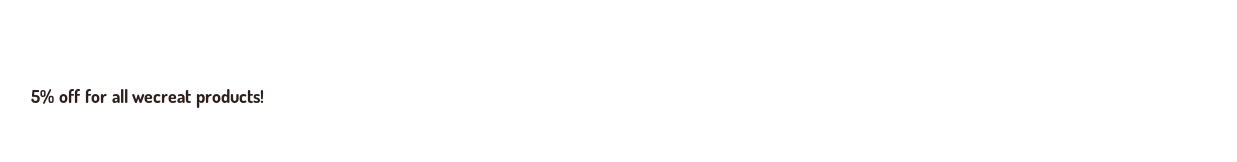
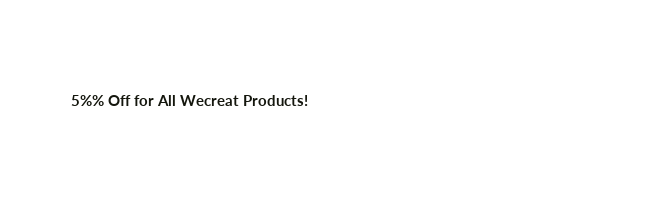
- 5% off for all wecreat products!
+ 5%% Off for All Wecreat Products!

